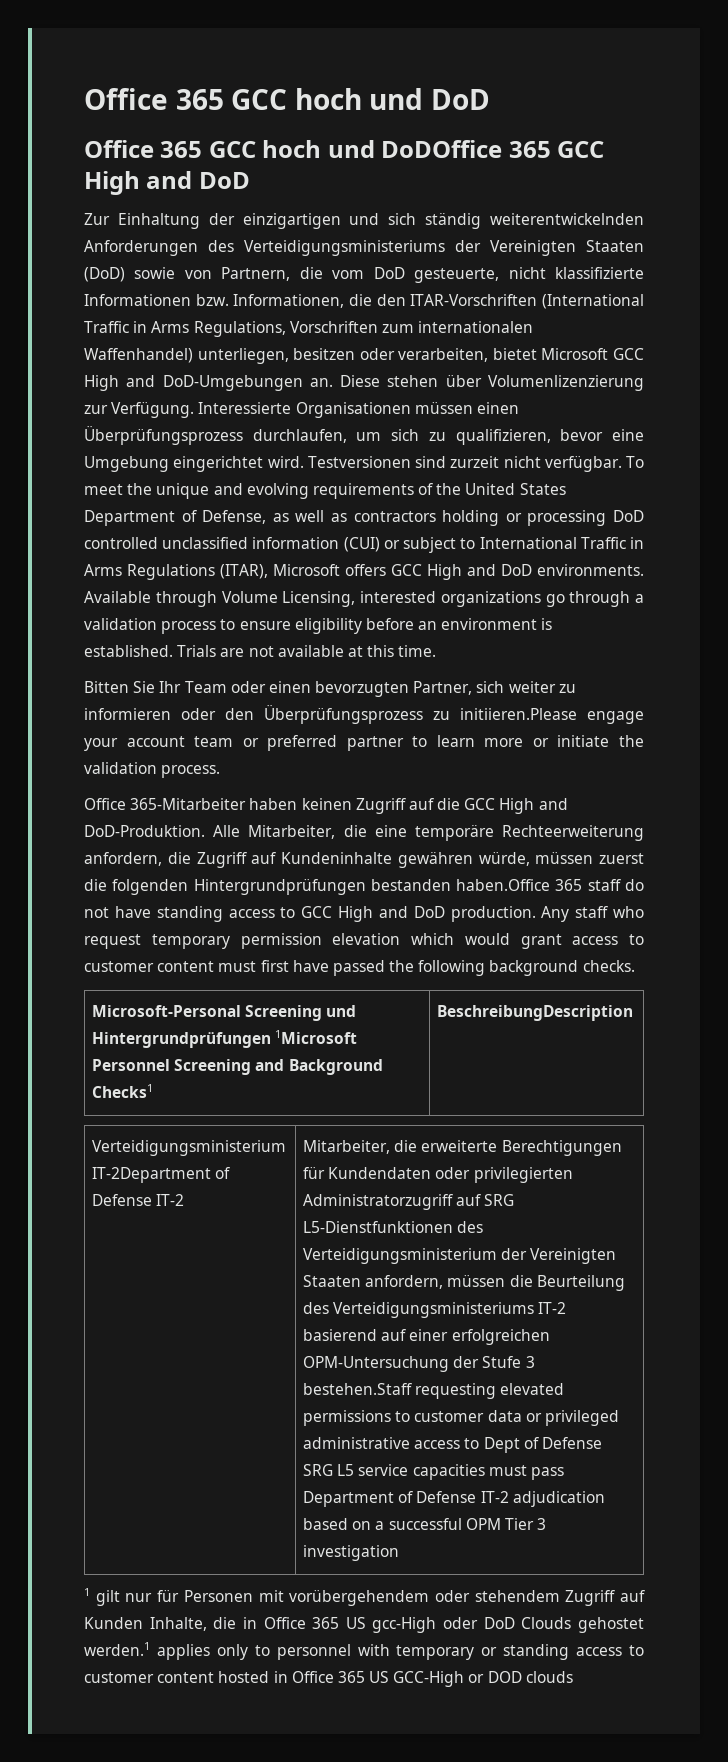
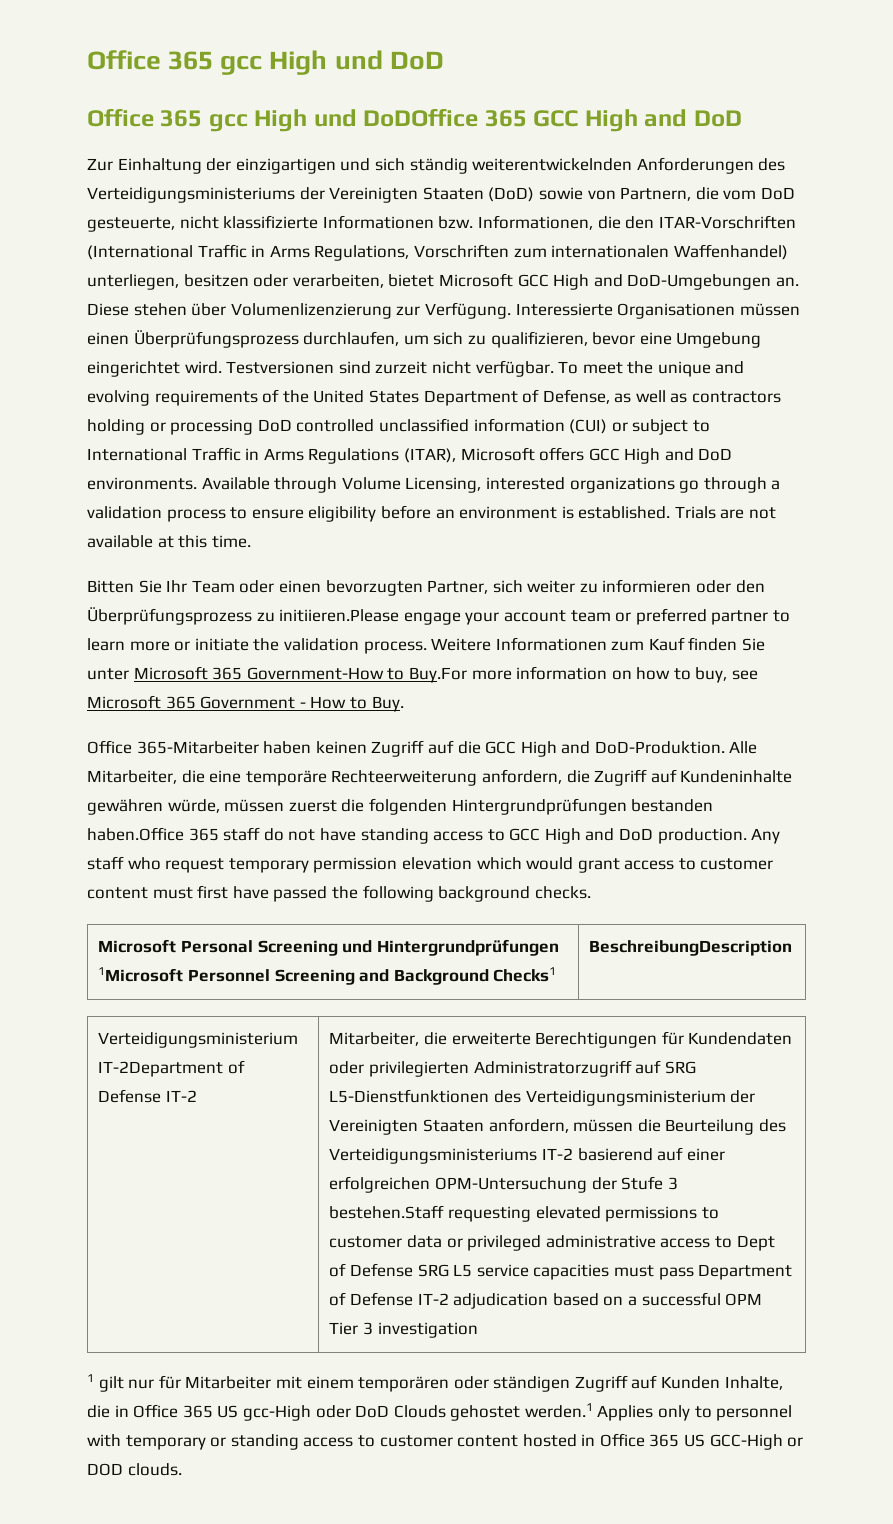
- Office 365 GCC hoch und DoD
+ Office 365 gcc High und DoD
- Office 365 GCC hoch und DoDOffice 365 GCC High and DoD
+ Office 365 gcc High und DoDOffice 365 GCC High and DoD
+ Weitere Informationen zum Kauf finden Sie unter Microsoft 365 Government-How to Buy.For more information on how to buy, see Microsoft 365 Government - How to Buy.
- Microsoft-Personal Screening und Hintergrundprüfungen 1Microsoft Personnel Screening and Background Checks1 | BeschreibungDescription
+ Microsoft Personal Screening und Hintergrundprüfungen 1Microsoft Personnel Screening and Background Checks1 | BeschreibungDescription
- 1 gilt nur für Personen mit vorübergehendem oder stehendem Zugriff auf Kunden Inhalte, die in Office 365 US gcc-High oder DoD Clouds gehostet werden.1 applies only to personnel with temporary or standing access to customer content hosted in Office 365 US GCC-High or DOD clouds
+ 1 gilt nur für Mitarbeiter mit einem temporären oder ständigen Zugriff auf Kunden Inhalte, die in Office 365 US gcc-High oder DoD Clouds gehostet werden.1 Applies only to personnel with temporary or standing access to customer content hosted in Office 365 US GCC-High or DOD clouds.

